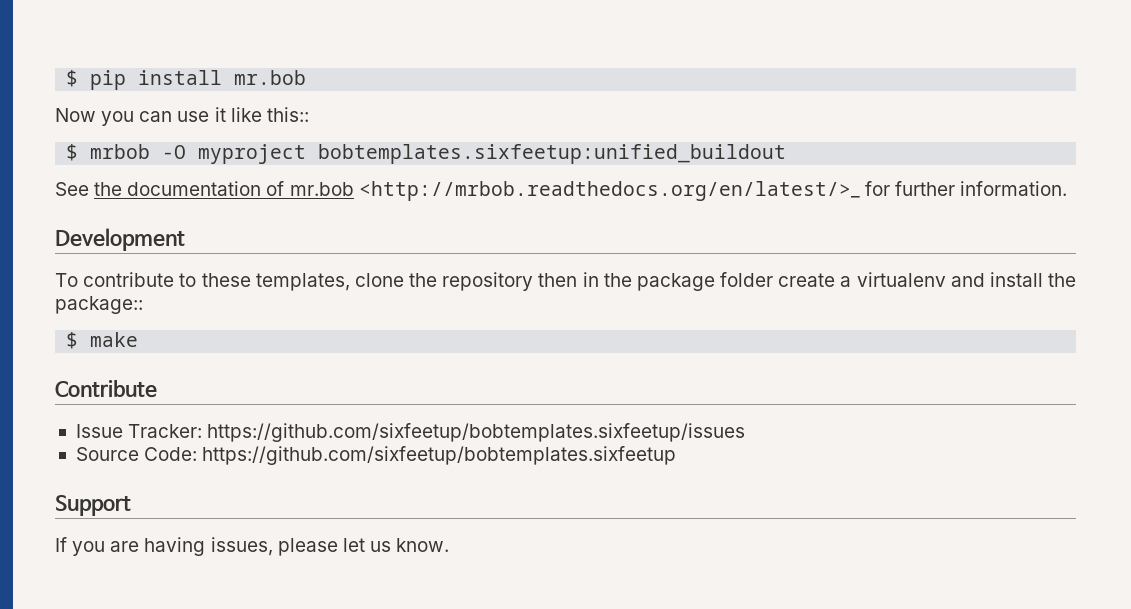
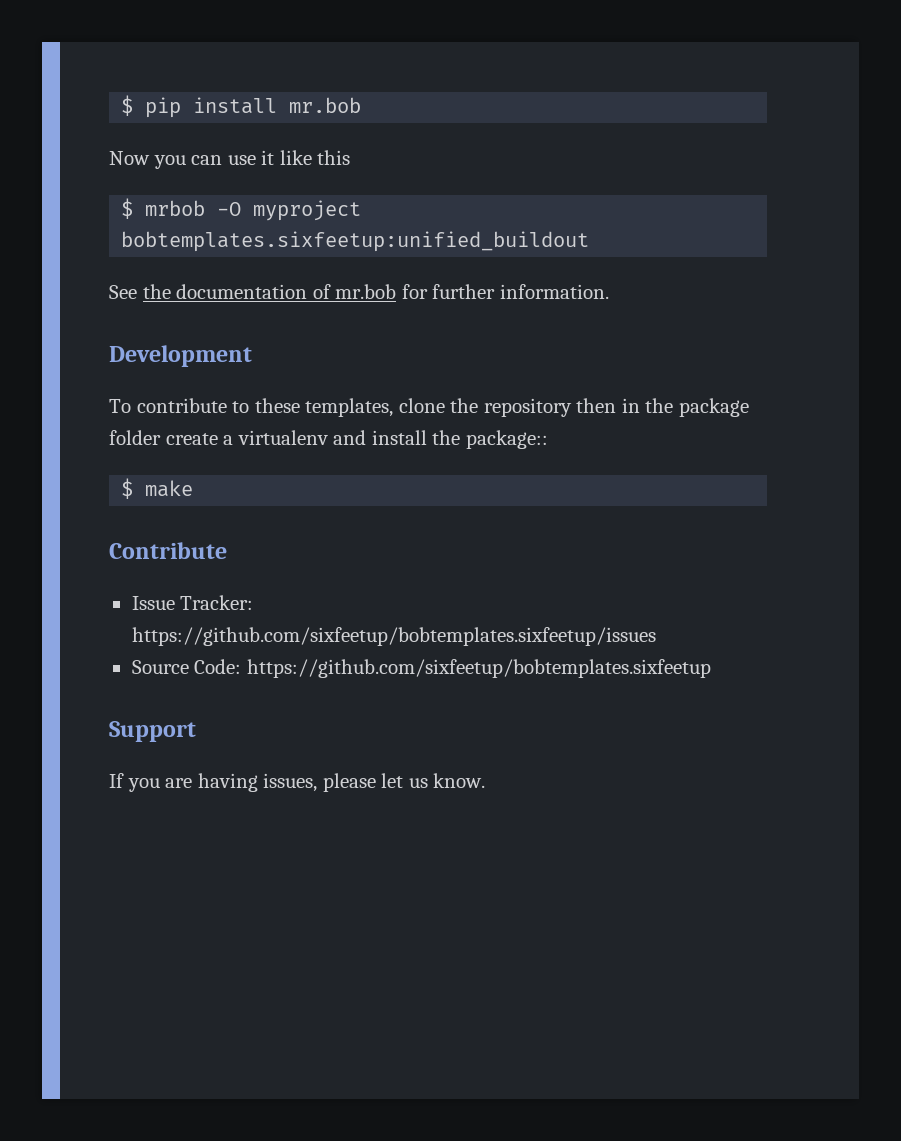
- Now you can use it like this::
+ Now you can use it like this
- See the documentation of mr.bob <http://mrbob.readthedocs.org/en/latest/>_ for further information.
+ See the documentation of mr.bob for further information.

